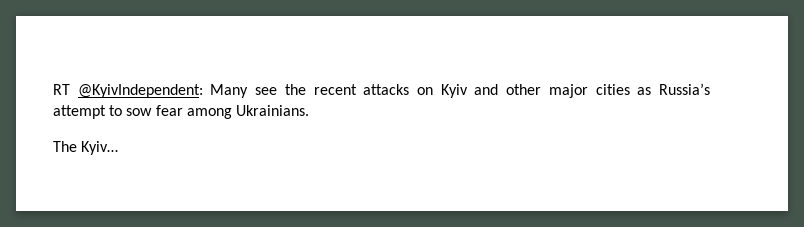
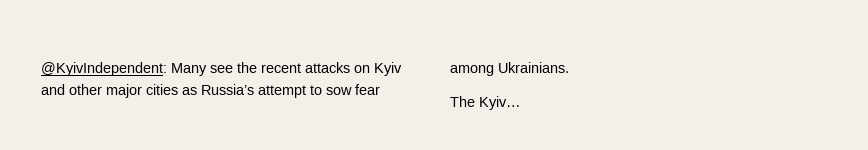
- RT @KyivIndependent: Many see the recent attacks on Kyiv and other major cities as Russia’s attempt to sow fear among Ukrainians.
+ @KyivIndependent: Many see the recent attacks on Kyiv and other major cities as Russia’s attempt to sow fear among Ukrainians.

